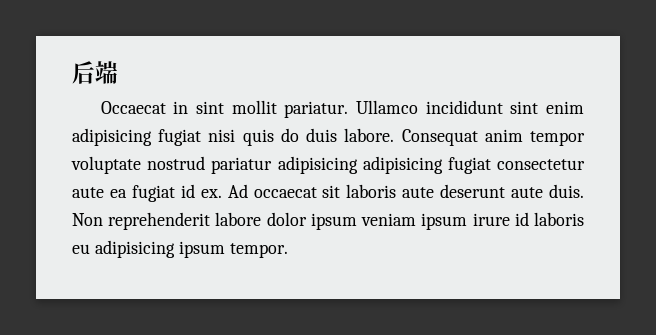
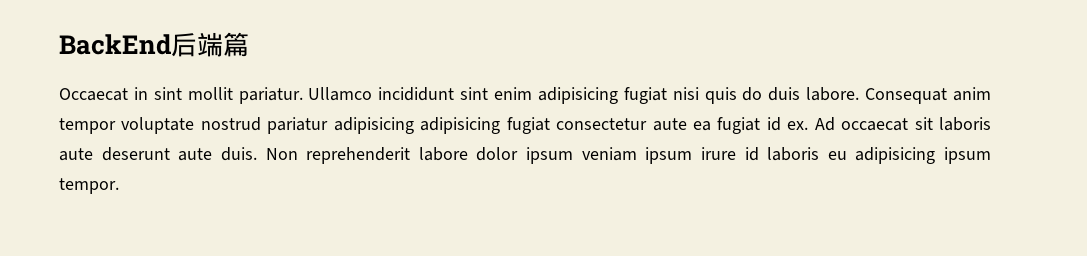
- 后端
+ BackEnd后端篇

